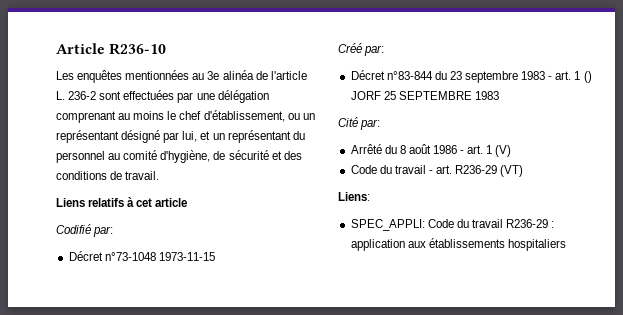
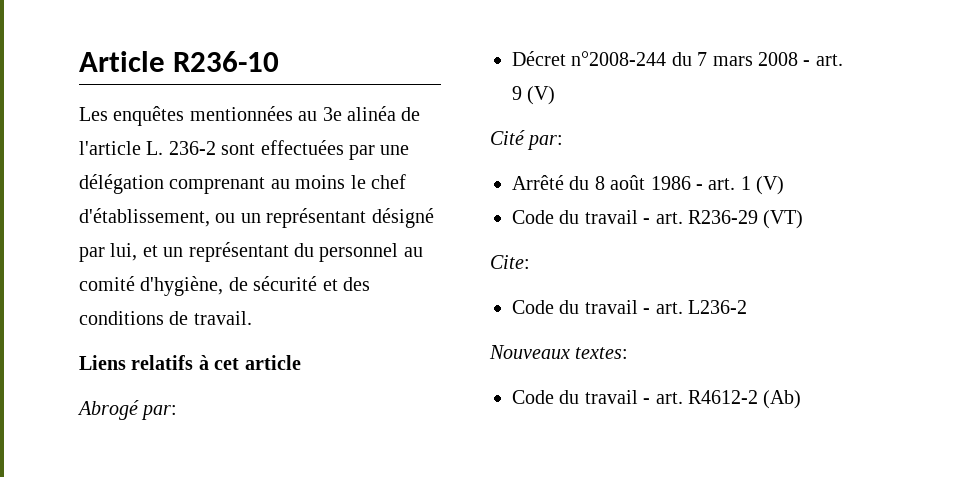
- Codifié par:
- Décret n°73-1048 1973-11-15
- Créé par:
- Décret n°83-844 du 23 septembre 1983 - art. 1 () JORF 25 SEPTEMBRE 1983
+ Abrogé par:
+ Décret n°2008-244 du 7 mars 2008 - art. 9 (V)
- Liens:
- SPEC_APPLI: Code du travail R236-29 : application aux établissements hospitaliers
+ Cite:
+ Code du travail - art. L236-2
+ Nouveaux textes:
+ Code du travail - art. R4612-2 (Ab)

